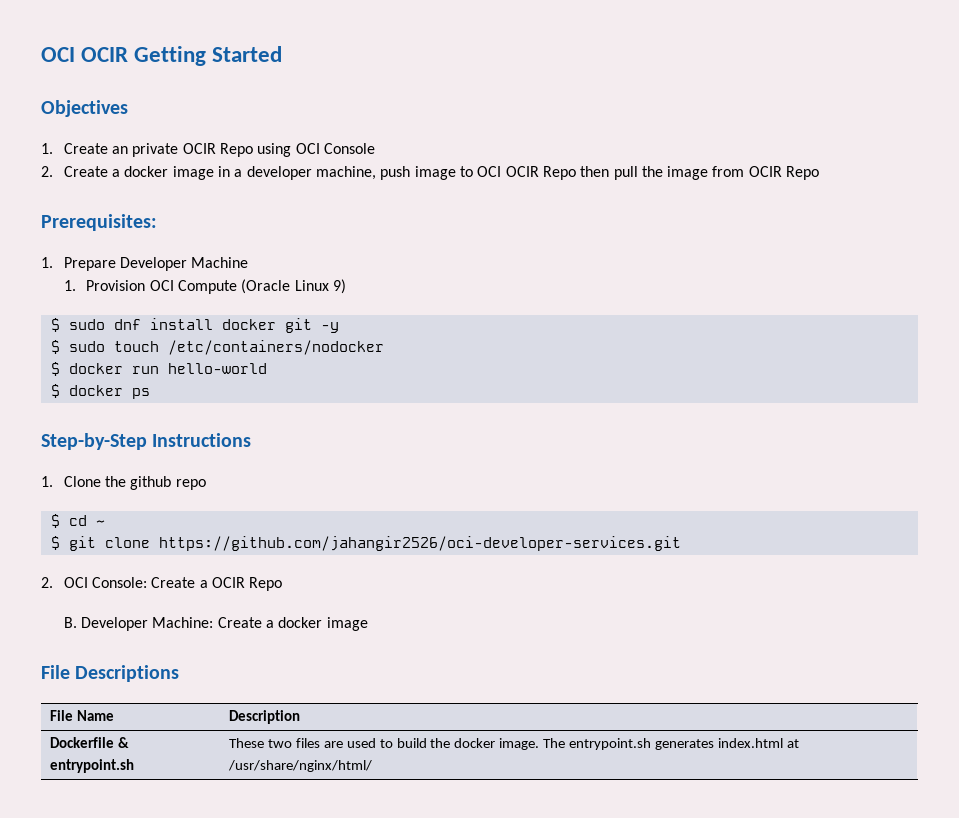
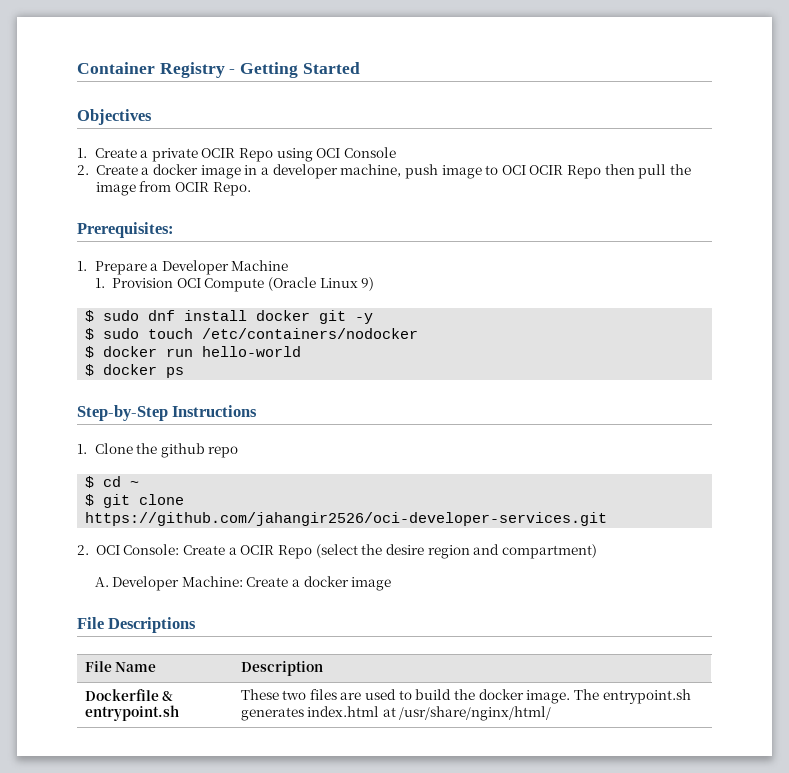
- OCI OCIR Getting Started
+ Container Registry - Getting Started
- 1. Create an private OCIR Repo using OCI Console
+ 1. Create a private OCIR Repo using OCI Console
- 2. Create a docker image in a developer machine, push image to OCI OCIR Repo then pull the image from OCIR Repo
+ 2. Create a docker image in a developer machine, push image to OCI OCIR Repo then pull the image from OCIR Repo.
- 1. Prepare Developer Machine
+ 1. Prepare a Developer Machine
- 2. OCI Console: Create a OCIR Repo
- B. Developer Machine: Create a docker image
+ 2. OCI Console: Create a OCIR Repo (select the desire region and compartment)
+ A. Developer Machine: Create a docker image

